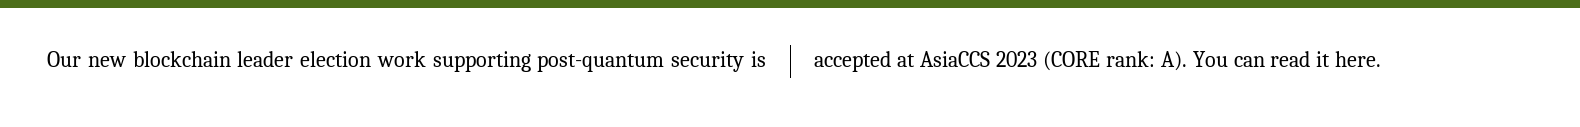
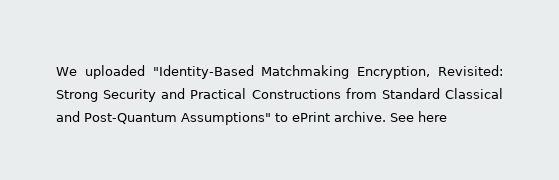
- Our new blockchain leader election work supporting post-quantum security is accepted at AsiaCCS 2023 (CORE rank: A). You can read it here.
+ We uploaded "Identity-Based Matchmaking Encryption, Revisited: Strong Security and Practical Constructions from Standard Classical and Post-Quantum Assumptions" to ePrint archive. See here

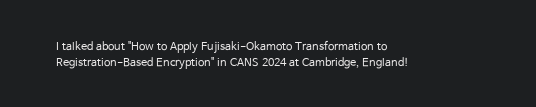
- We uploaded "Identity-Based Matchmaking Encryption, Revisited: Strong Security and Practical Constructions from Standard Classical and Post-Quantum Assumptions" to ePrint archive. See here
+ I talked about "How to Apply Fujisaki-Okamoto Transformation to Registration-Based Encryption" in CANS 2024 at Cambridge, England!

